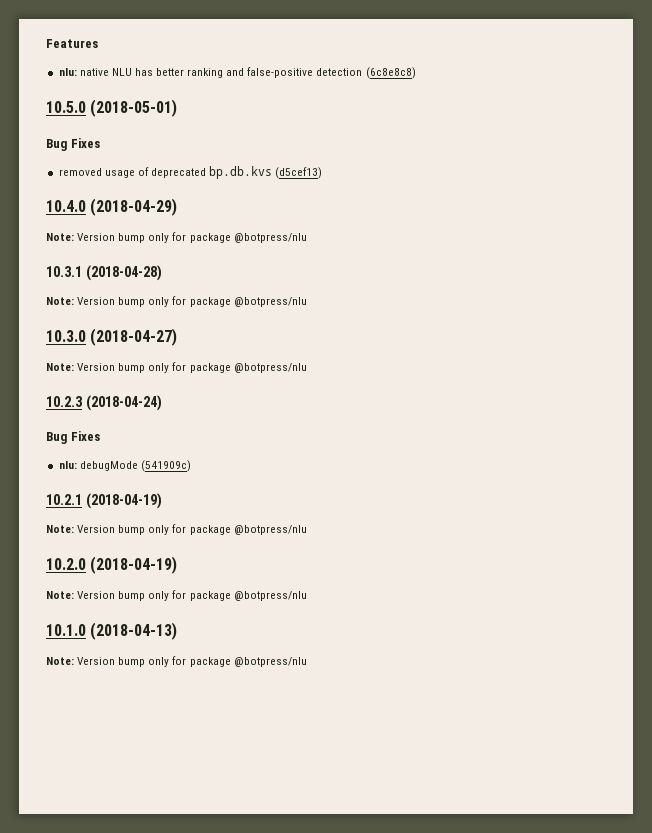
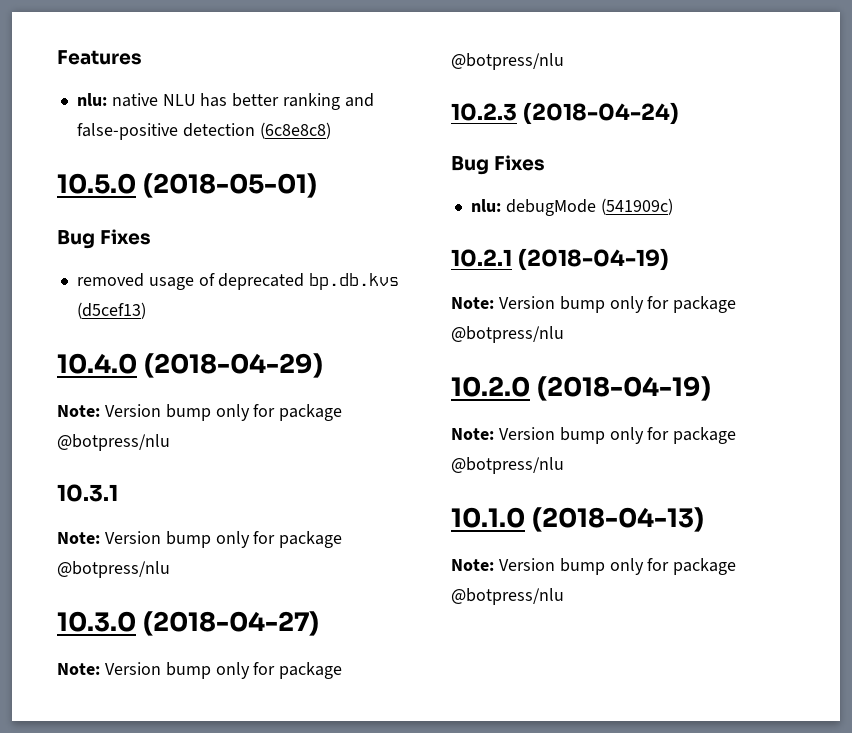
- 10.3.1 (2018-04-28)
+ 10.3.1

